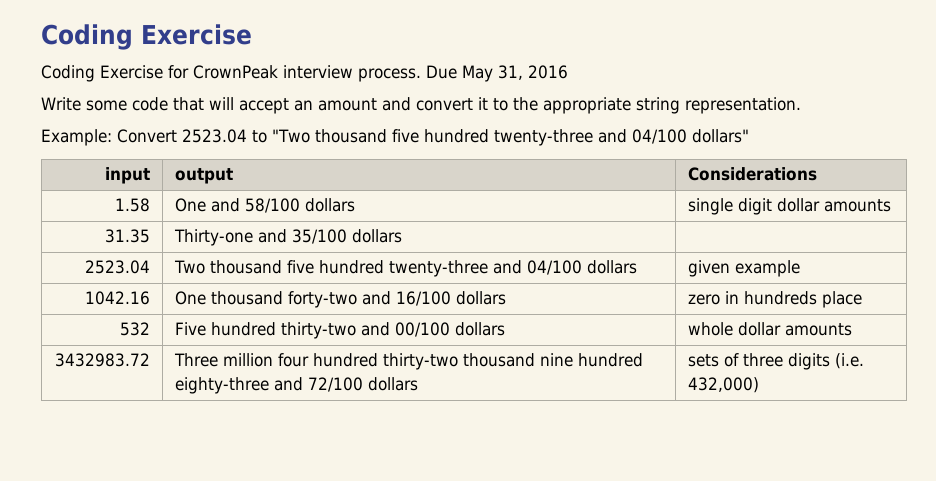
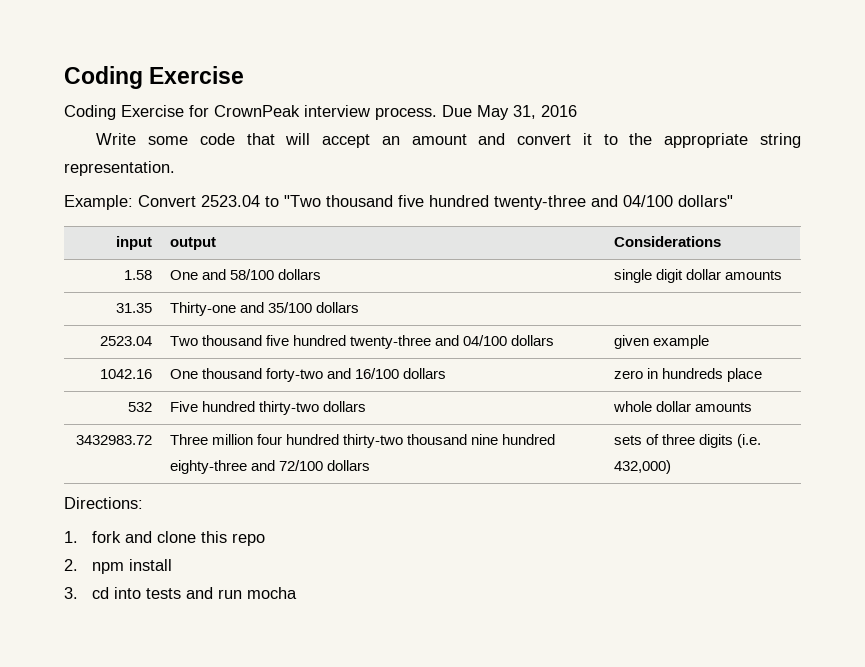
- 532 | Five hundred thirty-two and 00/100 dollars | whole dollar amounts
+ 532 | Five hundred thirty-two dollars | whole dollar amounts
+ Directions:
+ 1. fork and clone this repo
+ 2. npm install
+ 3. cd into tests and run mocha

